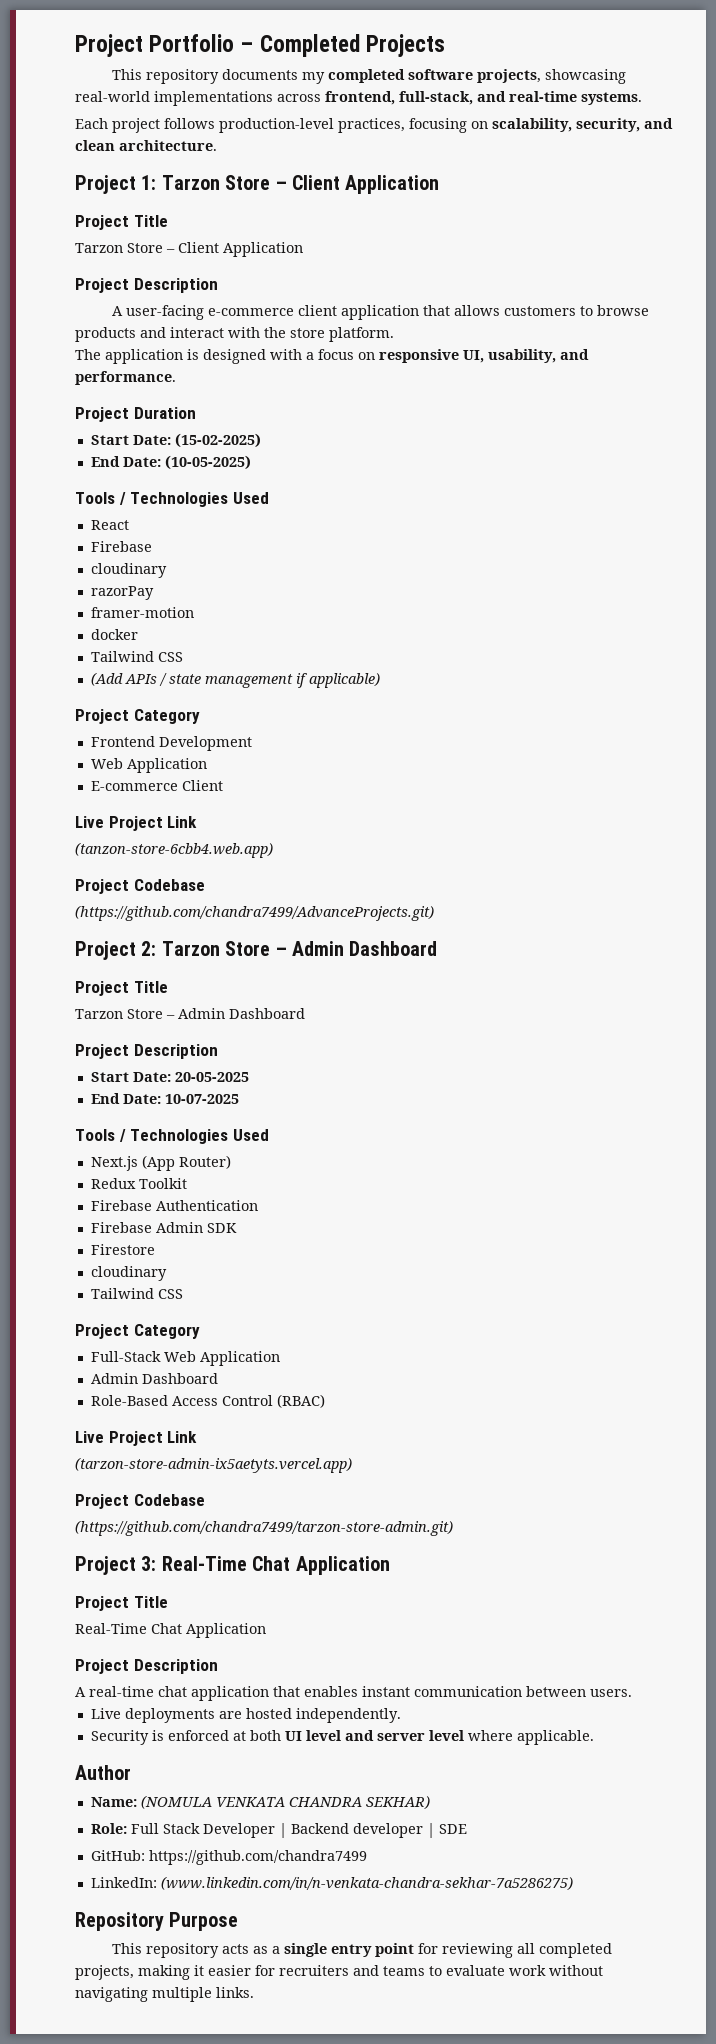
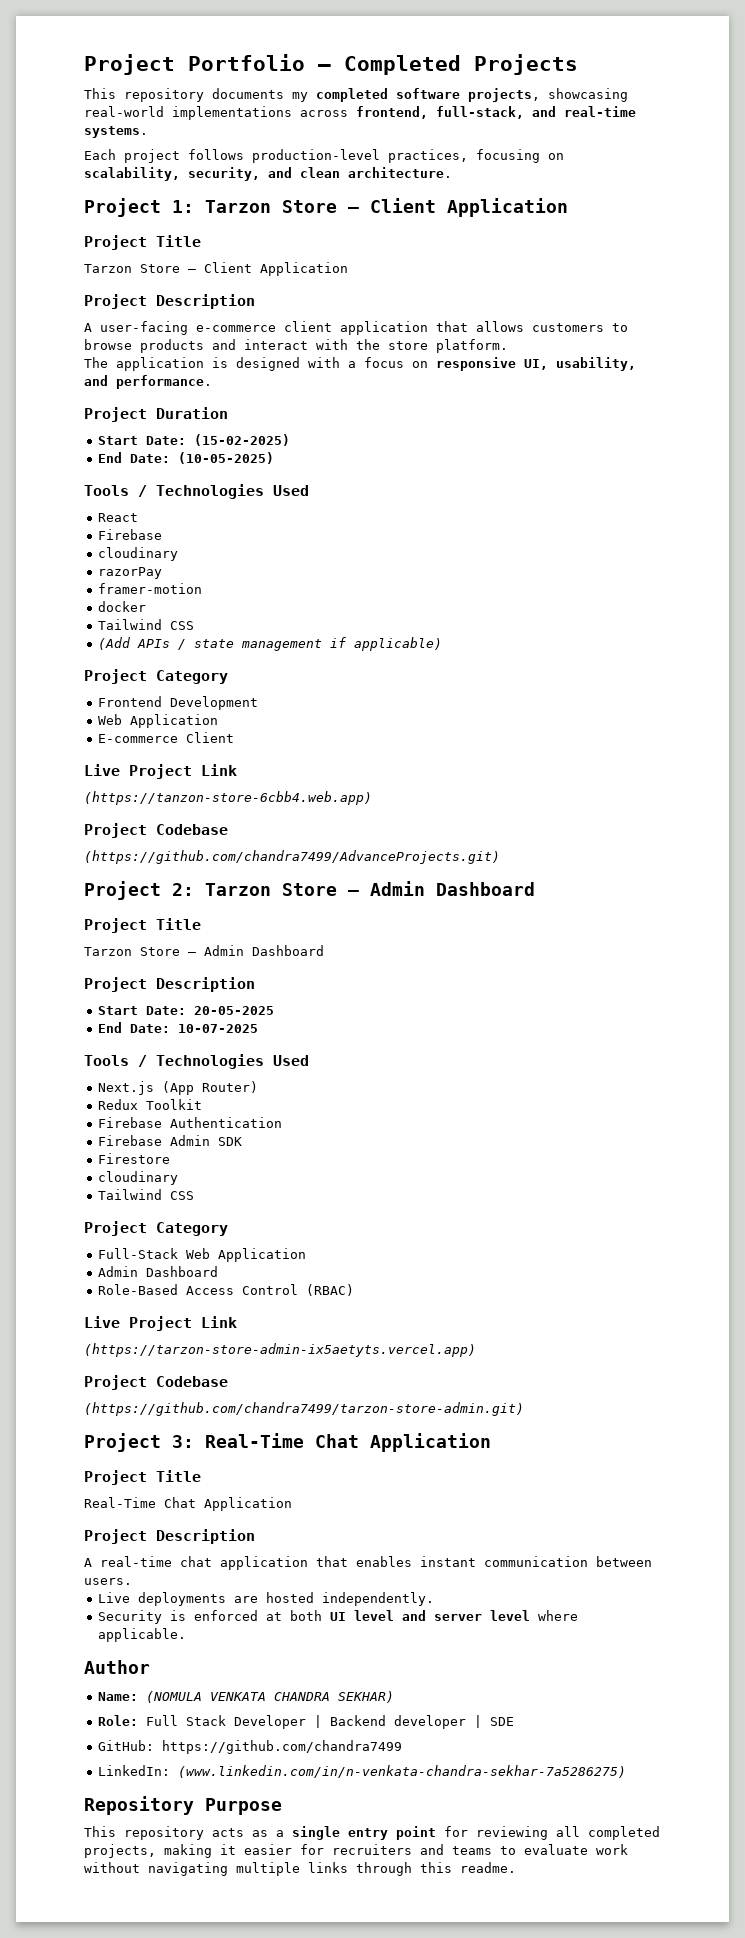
- (tanzon-store-6cbb4.web.app)
+ (https://tanzon-store-6cbb4.web.app)
- (tarzon-store-admin-ix5aetyts.vercel.app)
+ (https://tarzon-store-admin-ix5aetyts.vercel.app)
- This repository acts as a single entry point for reviewing all completed projects, making it easier for recruiters and teams to evaluate work without navigating multiple links.
+ This repository acts as a single entry point for reviewing all completed projects, making it easier for recruiters and teams to evaluate work without navigating multiple links through this readme.

